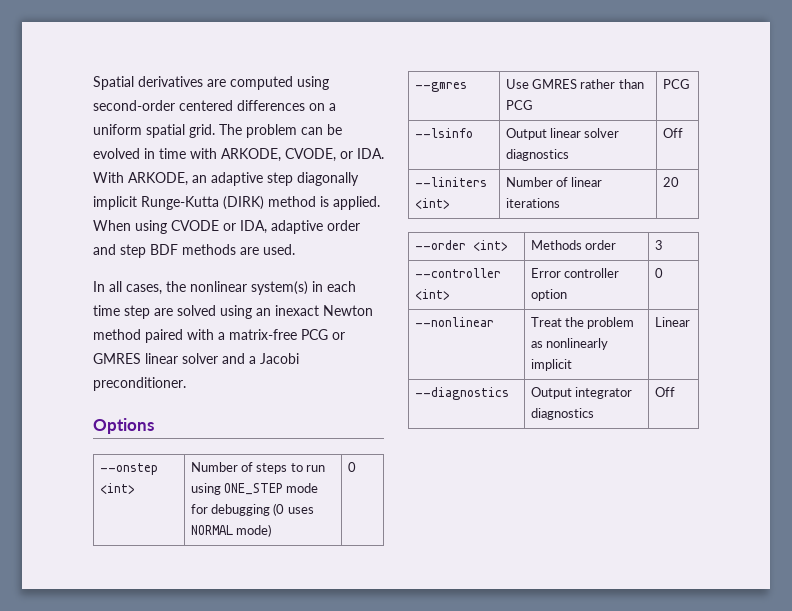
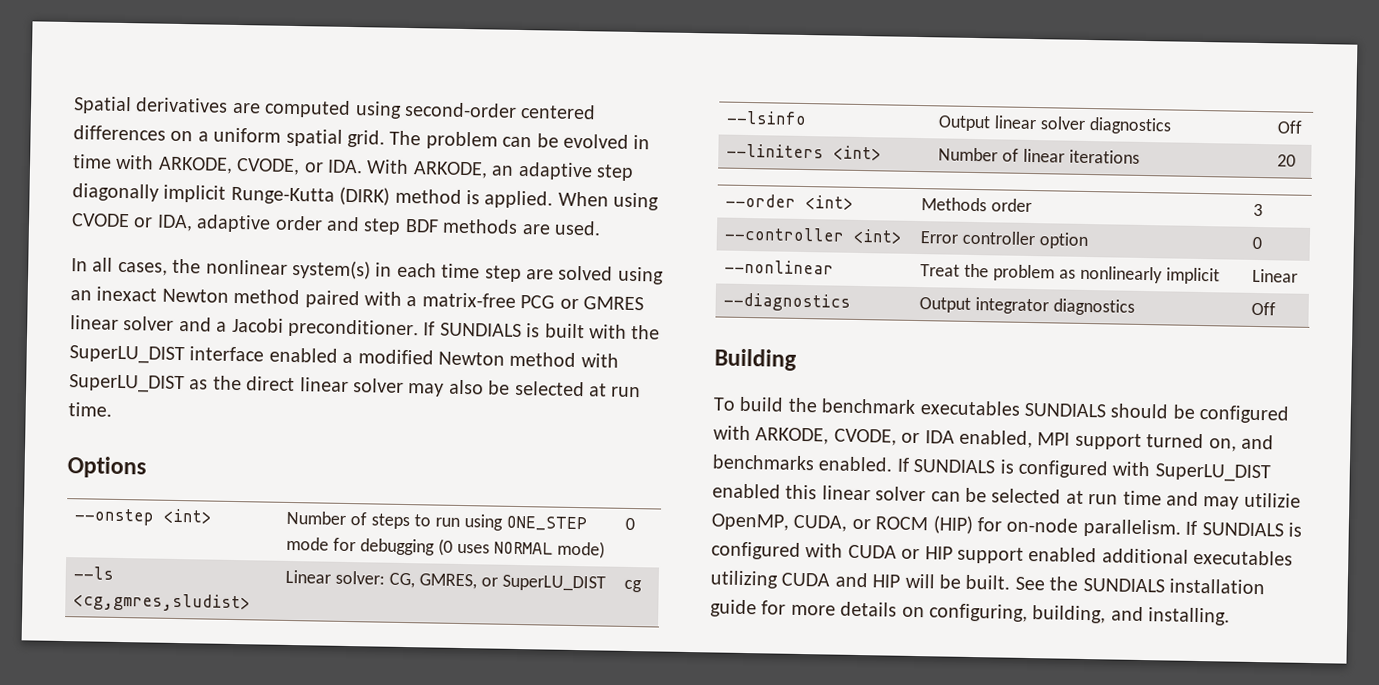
+ If SUNDIALS is built with the SuperLU_DIST interface enabled a modified Newton method with SuperLU_DIST as the direct linear solver may also be selected at run time.
- --gmres | Use GMRES rather than PCG | PCG
+ --ls <cg,gmres,sludist> | Linear solver: CG, GMRES, or SuperLU_DIST | cg
+ Building
+ To build the benchmark executables SUNDIALS should be configured with ARKODE, CVODE, or IDA enabled, MPI support turned on, and benchmarks enabled. If SUNDIALS is configured with SuperLU_DIST enabled this linear solver can be selected at run time and may utilizie OpenMP, CUDA, or ROCM (HIP) for on-node parallelism. If SUNDIALS is configured with CUDA or HIP support enabled additional executables utilizing CUDA and HIP will be built. See the SUNDIALS installation guide for more details on configuring, building, and installing.

